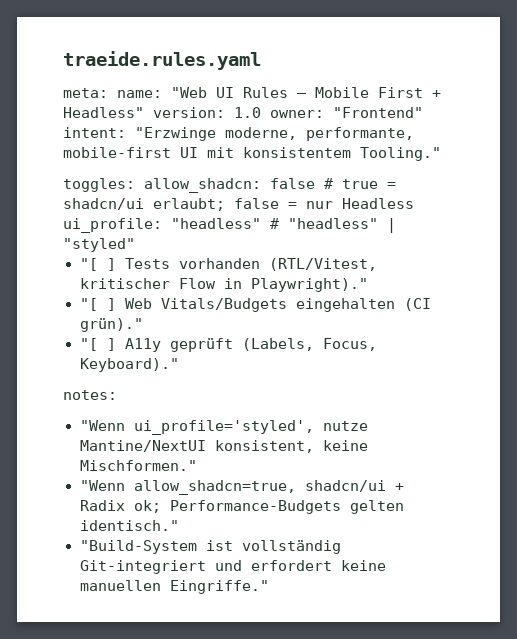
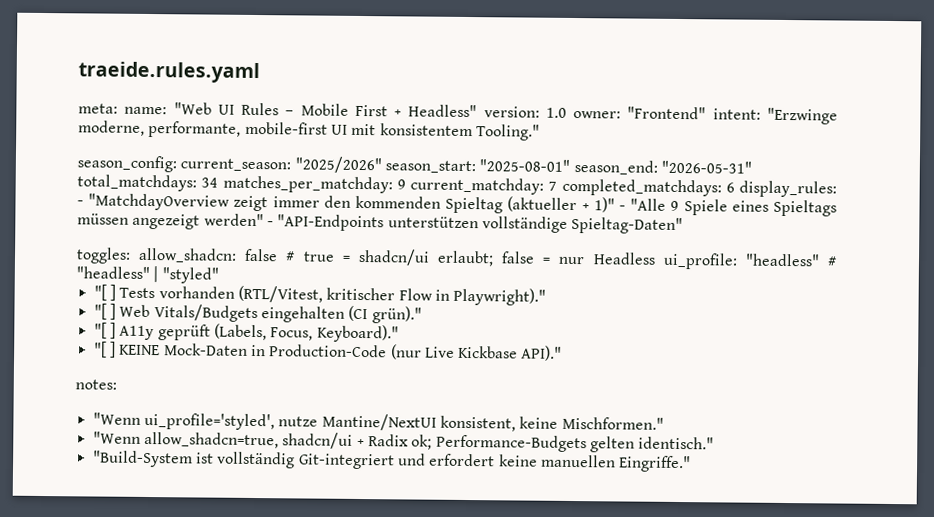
+ season_config: current_season: "2025/2026" season_start: "2025-08-01" season_end: "2026-05-31" total_matchdays: 34 matches_per_matchday: 9 current_matchday: 7 completed_matchdays: 6 display_rules: - "MatchdayOverview zeigt immer den kommenden Spieltag (aktueller + 1)" - "Alle 9 Spiele eines Spieltags müssen angezeigt werden" - "API-Endpoints unterstützen vollständige Spieltag-Daten"
+ "[ ] KEINE Mock-Daten in Production-Code (nur Live Kickbase API)."

